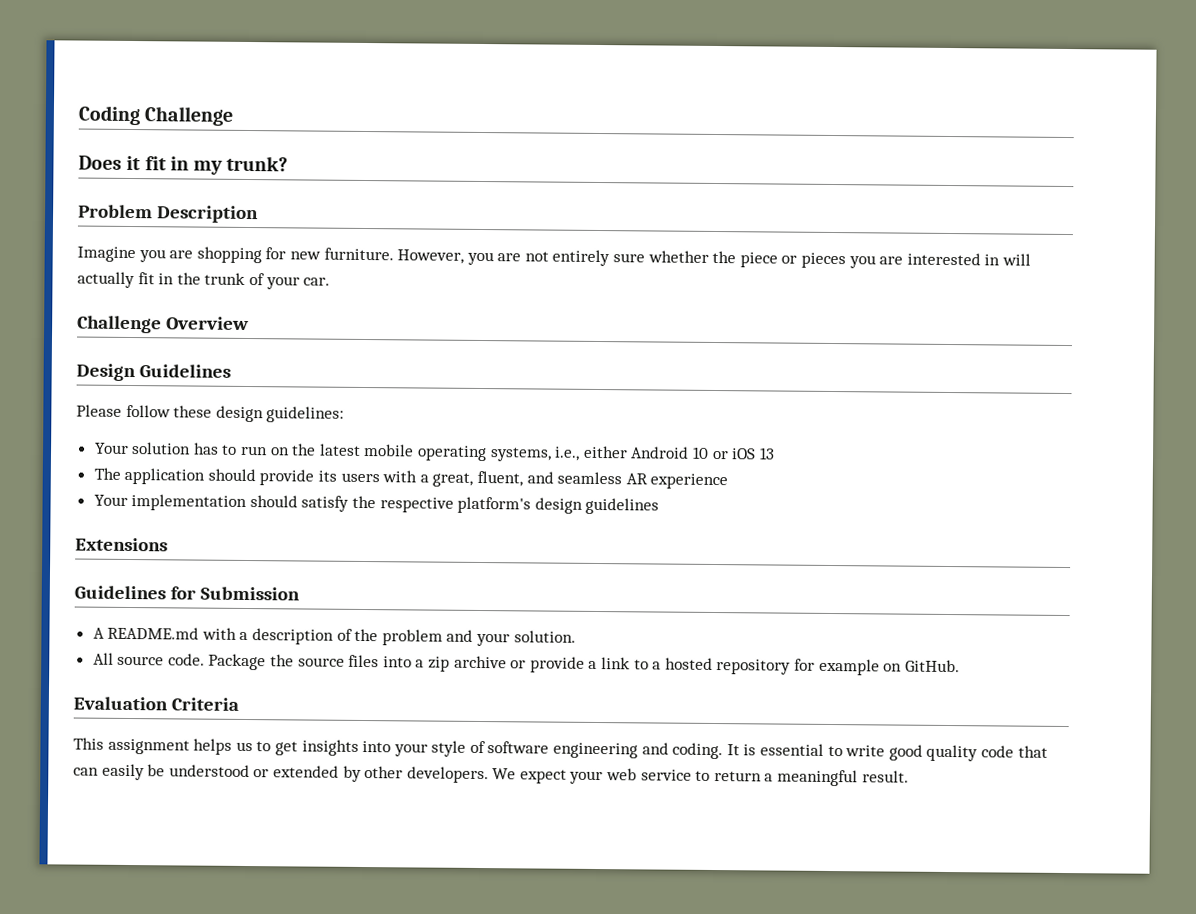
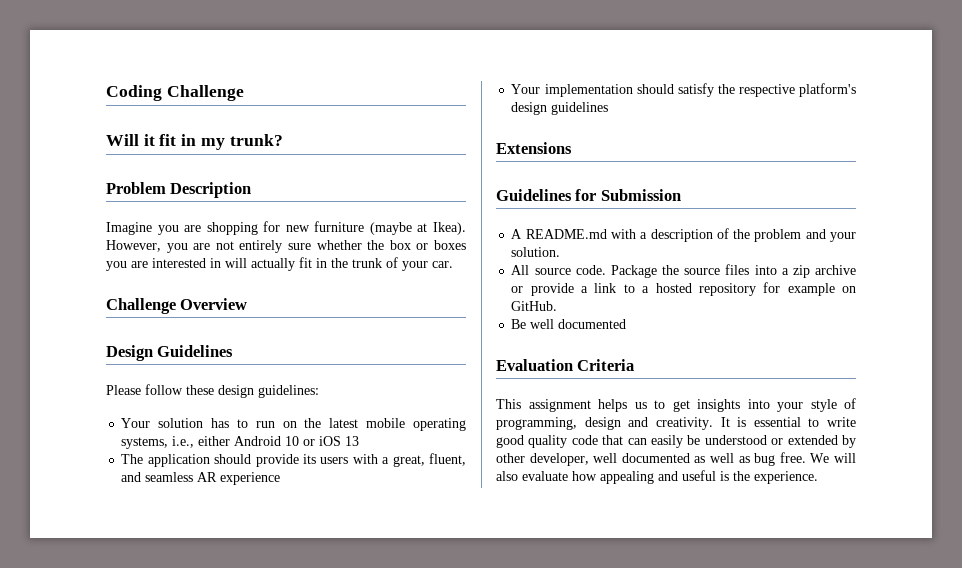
- Does it fit in my trunk?
+ Will it fit in my trunk?
- Imagine you are shopping for new furniture.
+ Imagine you are shopping for new furniture (maybe at Ikea).
- However, you are not entirely sure whether the piece or pieces you are interested in will actually fit in the trunk of your car.
+ However, you are not entirely sure whether the box or boxes you are interested in will actually fit in the trunk of your car.
+ Be well documented
- This assignment helps us to get insights into your style of software engineering and coding.
+ This assignment helps us to get insights into your style of programming, design and creativity.
- It is essential to write good quality code that can easily be understood or extended by other developers. We expect your web service to return a meaningful result.
+ It is essential to write good quality code that can easily be understood or extended by other developer, well documented as well as bug free. We will also evaluate how appealing and useful is the experience.

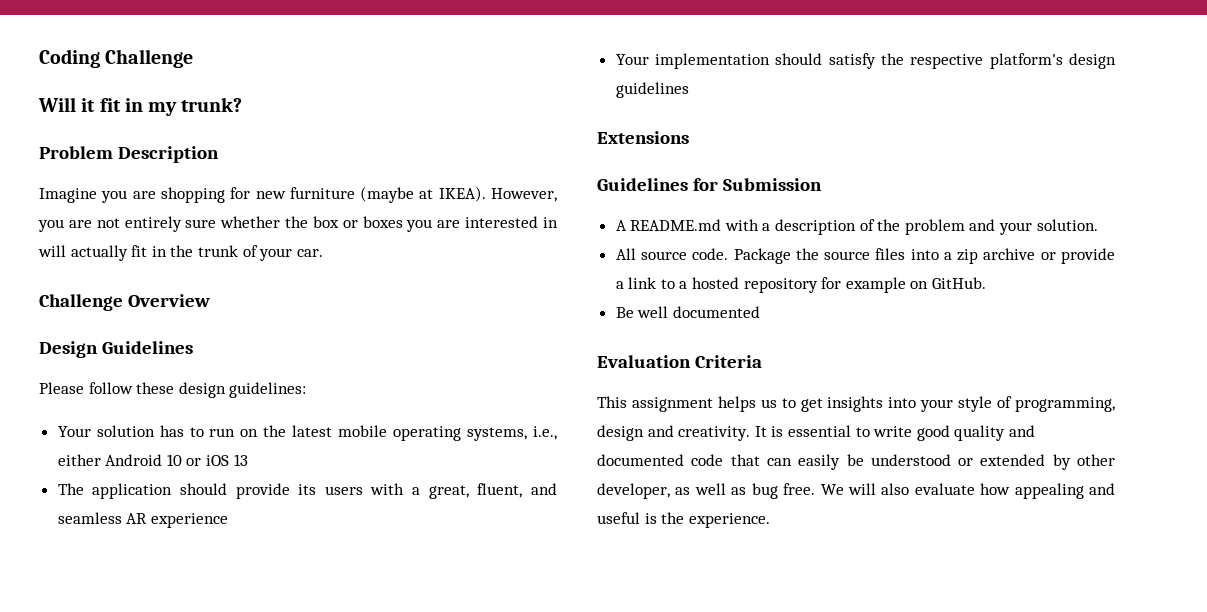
- Imagine you are shopping for new furniture (maybe at Ikea).
+ Imagine you are shopping for new furniture (maybe at IKEA).
- It is essential to write good quality code that can easily be understood or extended by other developer, well documented as well as bug free.
+ It is essential to write good quality and documented code that can easily be understood or extended by other developer, as well as bug free.

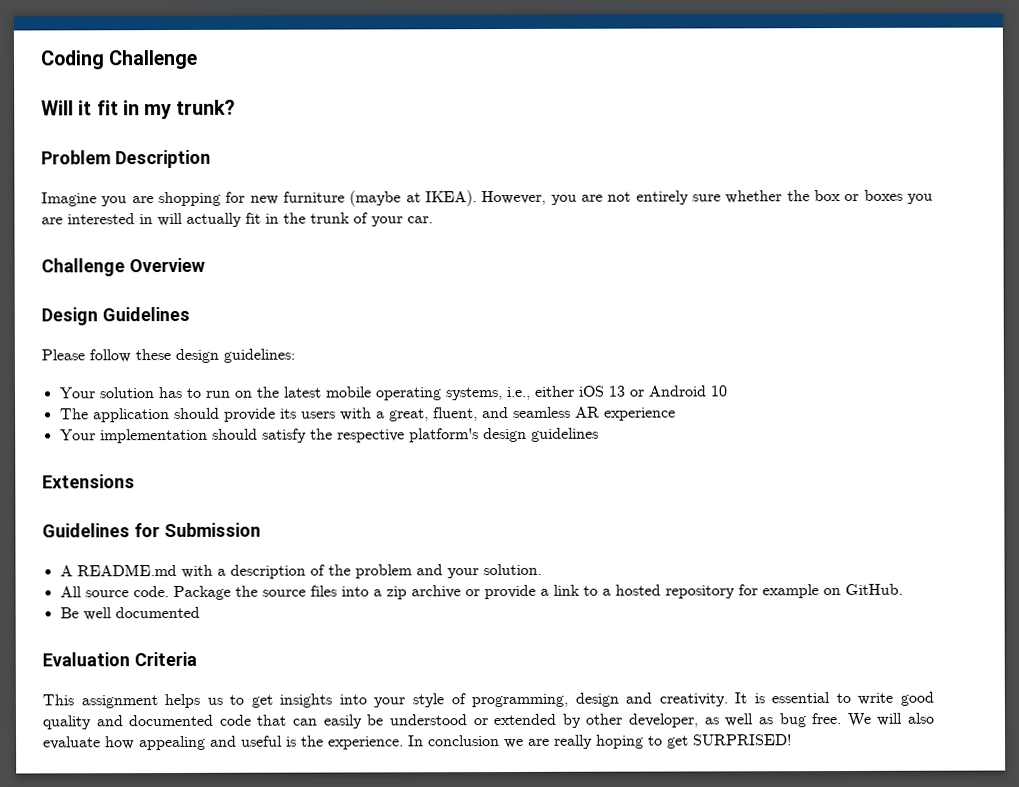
- Your solution has to run on the latest mobile operating systems, i.e., either Android 10 or iOS 13
+ Your solution has to run on the latest mobile operating systems, i.e., either iOS 13 or Android 10
+ In conclusion we are really hoping to get SURPRISED!

